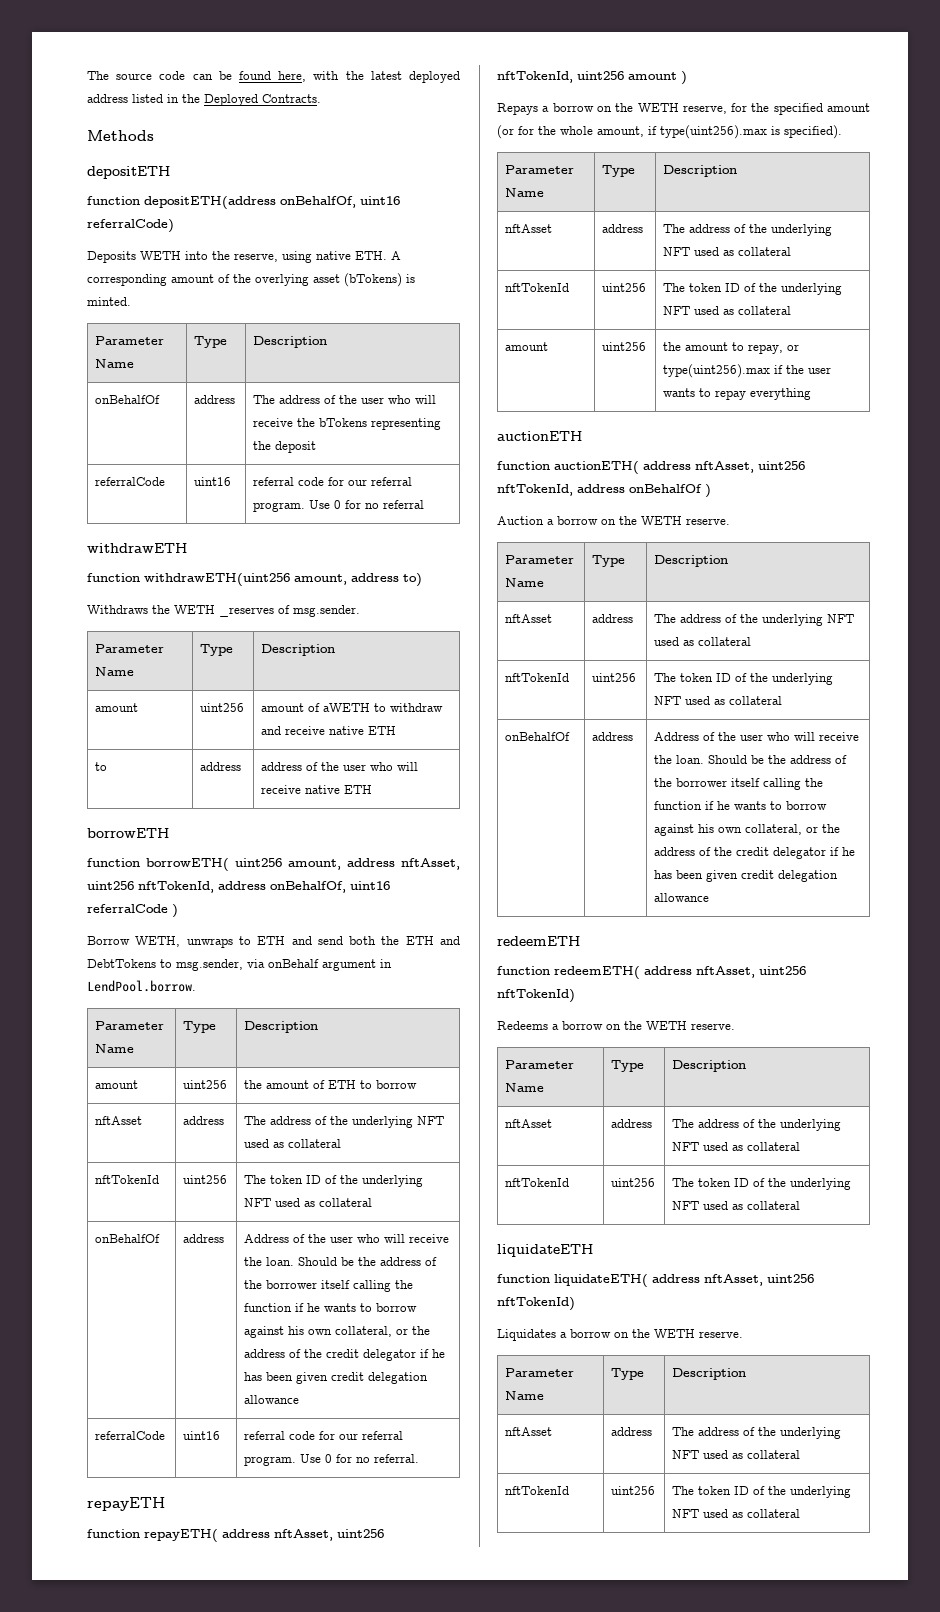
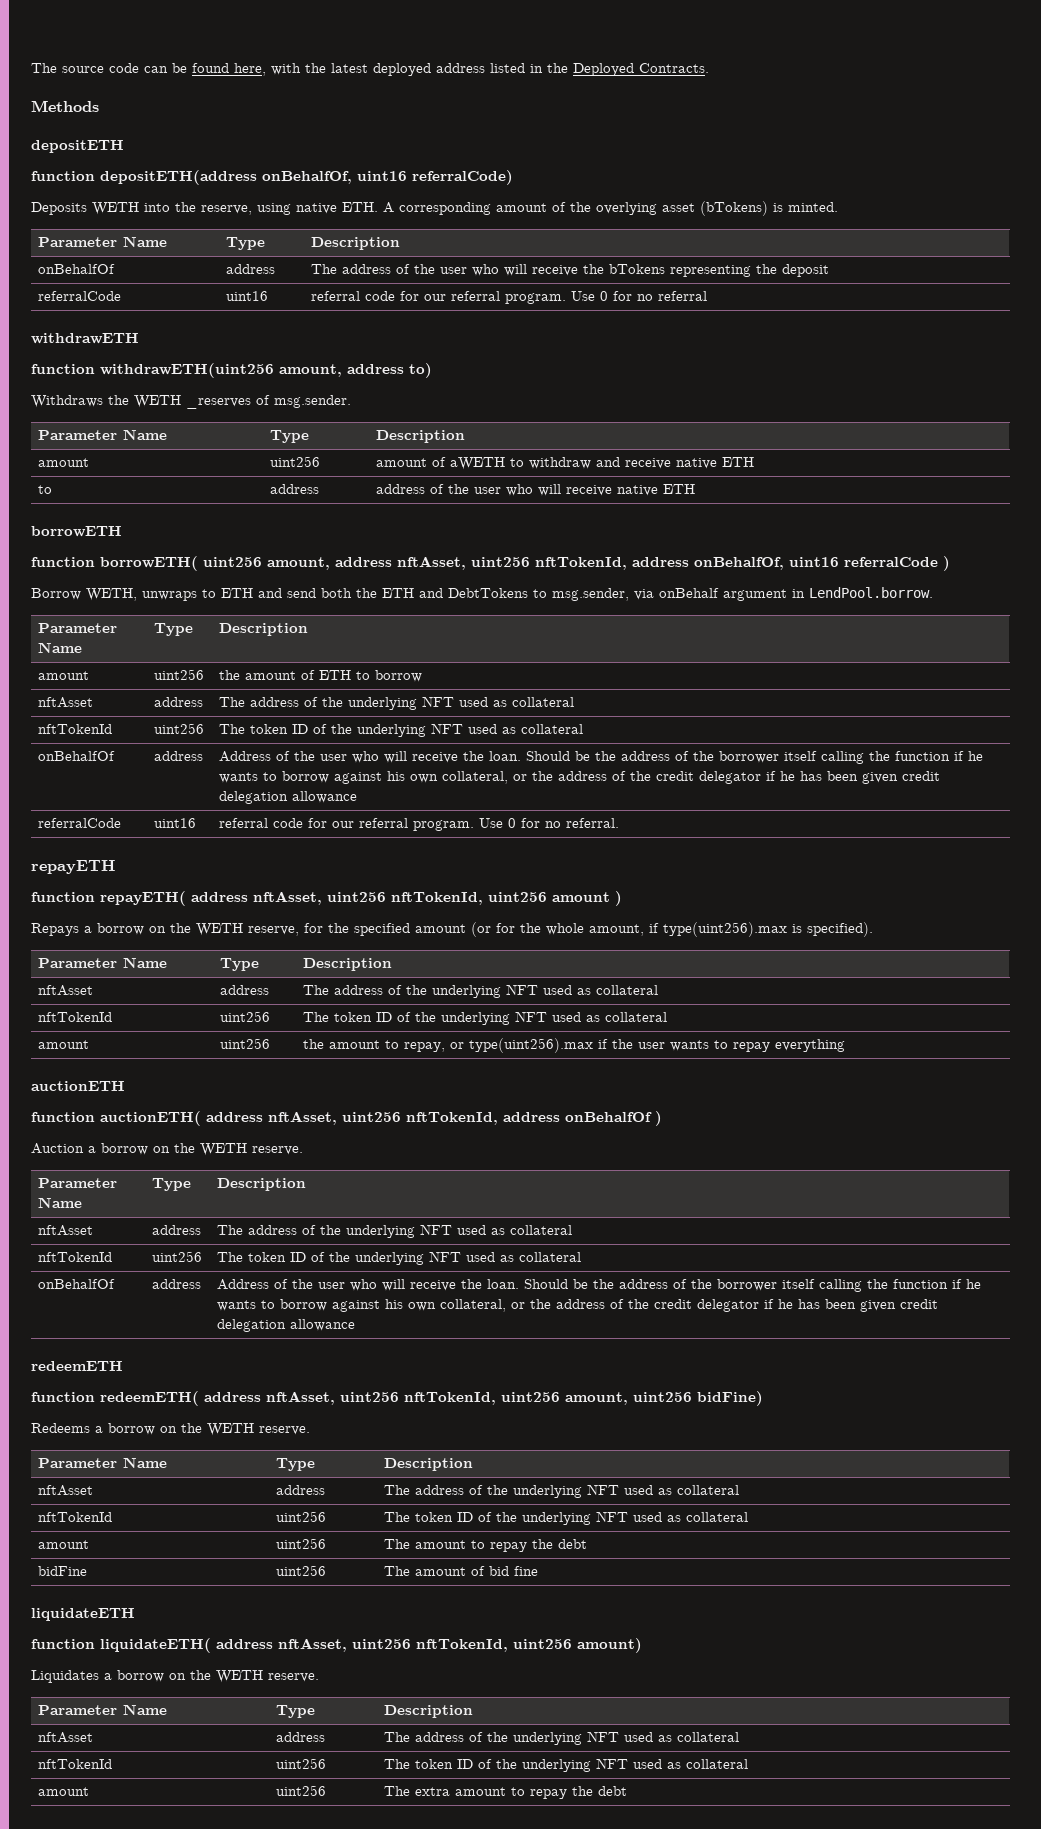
- function redeemETH( address nftAsset, uint256 nftTokenId)
+ function redeemETH( address nftAsset, uint256 nftTokenId, uint256 amount, uint256 bidFine)
+ amount | uint256 | The amount to repay the debt
+ bidFine | uint256 | The amount of bid fine
- function liquidateETH( address nftAsset, uint256 nftTokenId)
+ function liquidateETH( address nftAsset, uint256 nftTokenId, uint256 amount)
+ amount | uint256 | The extra amount to repay the debt

